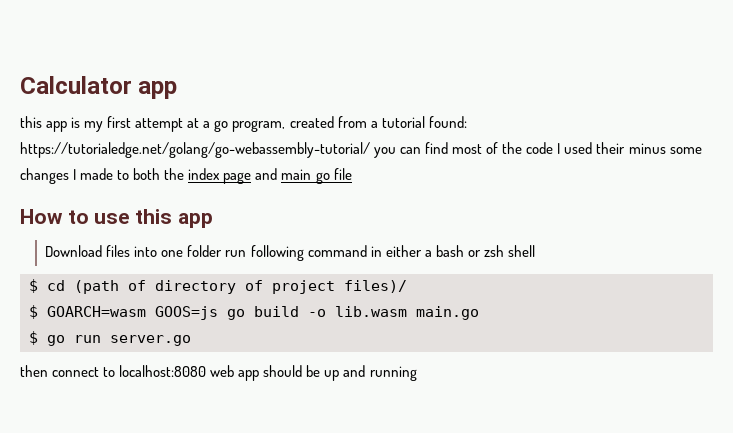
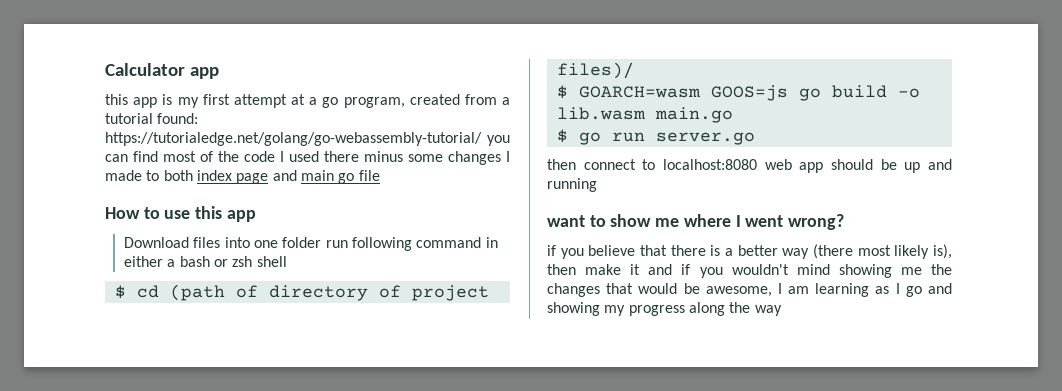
- this app is my first attempt at a go program, created from a tutorial found: https://tutorialedge.net/golang/go-webassembly-tutorial/ you can find most of the code I used their minus some changes I made to both the index page and main go file
+ this app is my first attempt at a go program, created from a tutorial found: https://tutorialedge.net/golang/go-webassembly-tutorial/ you can find most of the code I used there minus some changes I made to both index page and main go file
+ want to show me where I went wrong?
+ if you believe that there is a better way (there most likely is), then make it and if you wouldn't mind showing me the changes that would be awesome, I am learning as I go and showing my progress along the way

